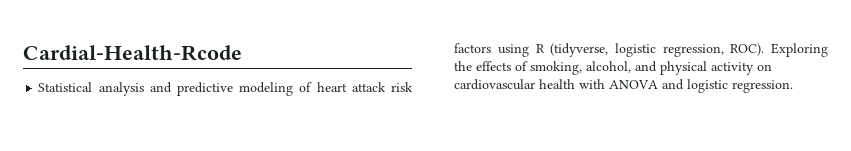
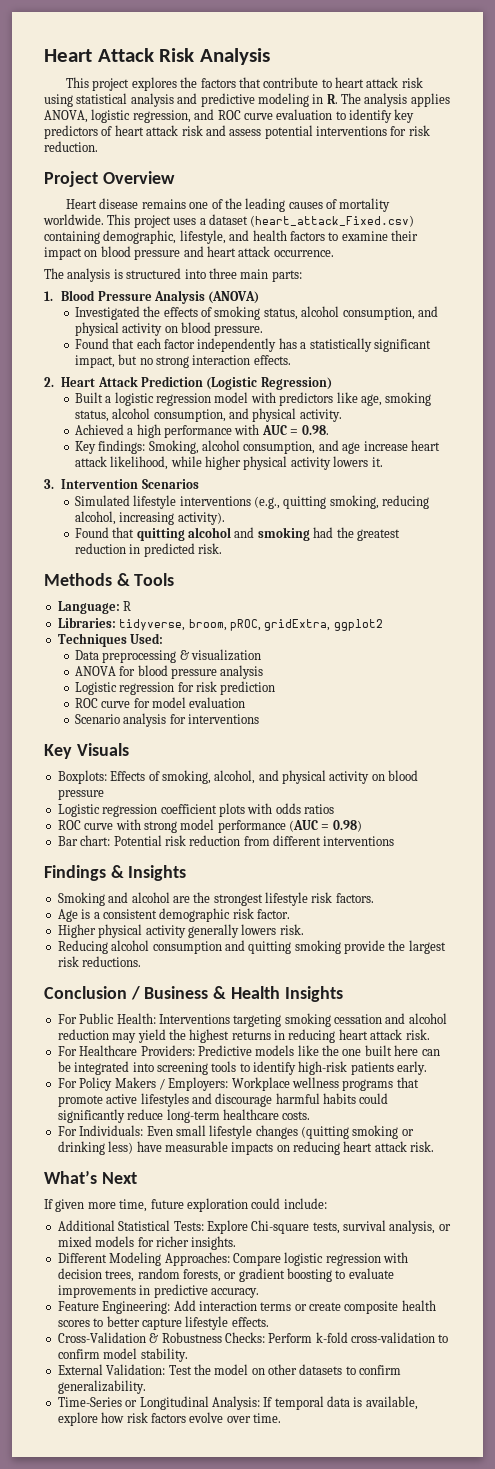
- Cardial-Health-Rcode
- Statistical analysis and predictive modeling of heart attack risk factors using R (tidyverse, logistic regression, ROC). Exploring the effects of smoking, alcohol, and physical activity on cardiovascular health with ANOVA and logistic regression.
+ Heart Attack Risk Analysis
+ This project explores the factors that contribute to heart attack risk using statistical analysis and predictive modeling in R. The analysis applies ANOVA, logistic regression, and ROC curve evaluation to identify key predictors of heart attack risk and assess potential interventions for risk reduction.
+ Project Overview
+ Heart disease remains one of the leading causes of mortality worldwide. This project uses a dataset (heart_attack_Fixed.csv) containing demographic, lifestyle, and health factors to examine their impact on blood pressure and heart attack occurrence.
+ The analysis is structured into three main parts:
+ 1. Blood Pressure Analysis (ANOVA)
+ Investigated the effects of smoking status, alcohol consumption, and physical activity on blood pressure.
+ Found that each factor independently has a statistically significant impact, but no strong interaction effects.
+ 2. Heart Attack Prediction (Logistic Regression)
+ Built a logistic regression model with predictors like age, smoking status, alcohol consumption, and physical activity.
+ Achieved a high performance with AUC = 0.98.
+ Key findings: Smoking, alcohol consumption, and age increase heart attack likelihood, while higher physical activity lowers it.
+ 3. Intervention Scenarios
+ Simulated lifestyle interventions (e.g., quitting smoking, reducing alcohol, increasing activity).
+ Found that quitting alcohol and smoking had the greatest reduction in predicted risk.
+ Methods & Tools
+ Language: R
+ Libraries: tidyverse, broom, pROC, gridExtra, ggplot2
+ Techniques Used:
+ Data preprocessing & visualization
+ ANOVA for blood pressure analysis
+ Logistic regression for risk prediction
+ ROC curve for model evaluation
+ Scenario analysis for interventions
+ Key Visuals
+ Boxplots: Effects of smoking, alcohol, and physical activity on blood pressure
+ Logistic regression coefficient plots with odds ratios
+ ROC curve with strong model performance (AUC = 0.98)
+ Bar chart: Potential risk reduction from different interventions
+ Findings & Insights
+ Smoking and alcohol are the strongest lifestyle risk factors.
+ Age is a consistent demographic risk factor.
+ Higher physical activity generally lowers risk.
+ Reducing alcohol consumption and quitting smoking provide the largest risk reductions.
+ Conclusion / Business & Health Insights
+ For Public Health: Interventions targeting smoking cessation and alcohol reduction may yield the highest returns in reducing heart attack risk.
+ For Healthcare Providers: Predictive models like the one built here can be integrated into screening tools to identify high-risk patients early.
+ For Policy Makers / Employers: Workplace wellness programs that promote active lifestyles and discourage harmful habits could significantly reduce long-term healthcare costs.
+ For Individuals: Even small lifestyle changes (quitting smoking or drinking less) have measurable impacts on reducing heart attack risk.
+ What’s Next
+ If given more time, future exploration could include:
+ Additional Statistical Tests: Explore Chi-square tests, survival analysis, or mixed models for richer insights.
+ Different Modeling Approaches: Compare logistic regression with decision trees, random forests, or gradient boosting to evaluate improvements in predictive accuracy.
+ Feature Engineering: Add interaction terms or create composite health scores to better capture lifestyle effects.
+ Cross-Validation & Robustness Checks: Perform k-fold cross-validation to confirm model stability.
+ External Validation: Test the model on other datasets to confirm generalizability.
+ Time-Series or Longitudinal Analysis: If temporal data is available, explore how risk factors evolve over time.

